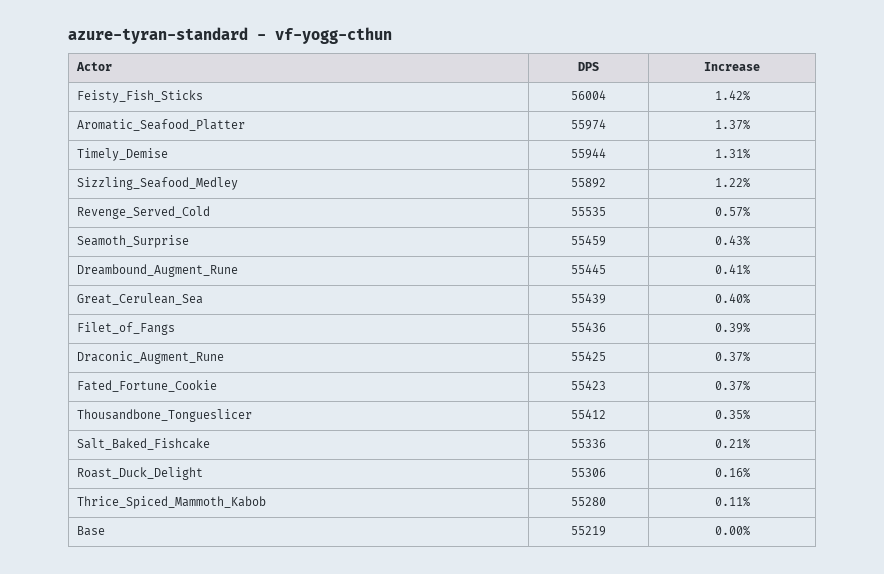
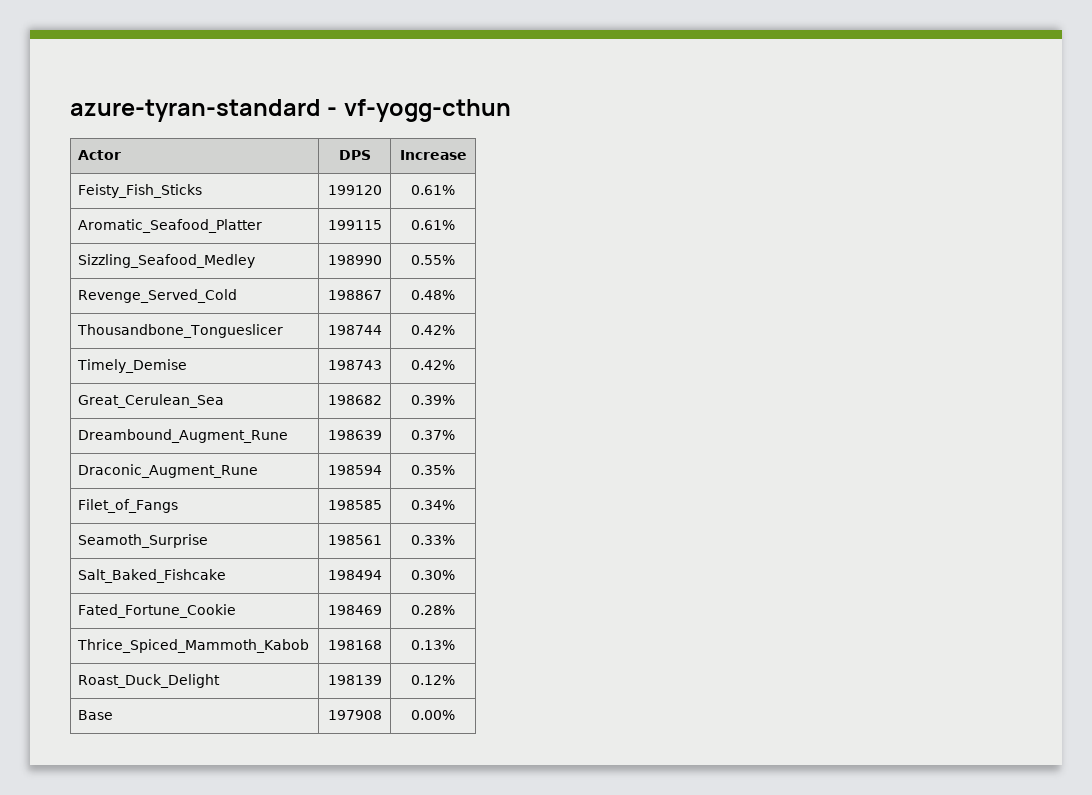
- Feisty_Fish_Sticks | 56004 | 1.42%
+ Feisty_Fish_Sticks | 199120 | 0.61%
- Aromatic_Seafood_Platter | 55974 | 1.37%
- Timely_Demise | 55944 | 1.31%
- Sizzling_Seafood_Medley | 55892 | 1.22%
- Revenge_Served_Cold | 55535 | 0.57%
- Seamoth_Surprise | 55459 | 0.43%
- Dreambound_Augment_Rune | 55445 | 0.41%
- Great_Cerulean_Sea | 55439 | 0.40%
- Filet_of_Fangs | 55436 | 0.39%
- Draconic_Augment_Rune | 55425 | 0.37%
- Fated_Fortune_Cookie | 55423 | 0.37%
- Thousandbone_Tongueslicer | 55412 | 0.35%
- Salt_Baked_Fishcake | 55336 | 0.21%
- Roast_Duck_Delight | 55306 | 0.16%
- Thrice_Spiced_Mammoth_Kabob | 55280 | 0.11%
+ Aromatic_Seafood_Platter | 199115 | 0.61%
+ Sizzling_Seafood_Medley | 198990 | 0.55%
+ Revenge_Served_Cold | 198867 | 0.48%
+ Thousandbone_Tongueslicer | 198744 | 0.42%
+ Timely_Demise | 198743 | 0.42%
+ Great_Cerulean_Sea | 198682 | 0.39%
+ Dreambound_Augment_Rune | 198639 | 0.37%
+ Draconic_Augment_Rune | 198594 | 0.35%
+ Filet_of_Fangs | 198585 | 0.34%
+ Seamoth_Surprise | 198561 | 0.33%
+ Salt_Baked_Fishcake | 198494 | 0.30%
+ Fated_Fortune_Cookie | 198469 | 0.28%
+ Thrice_Spiced_Mammoth_Kabob | 198168 | 0.13%
+ Roast_Duck_Delight | 198139 | 0.12%
- Base | 55219 | 0.00%
+ Base | 197908 | 0.00%

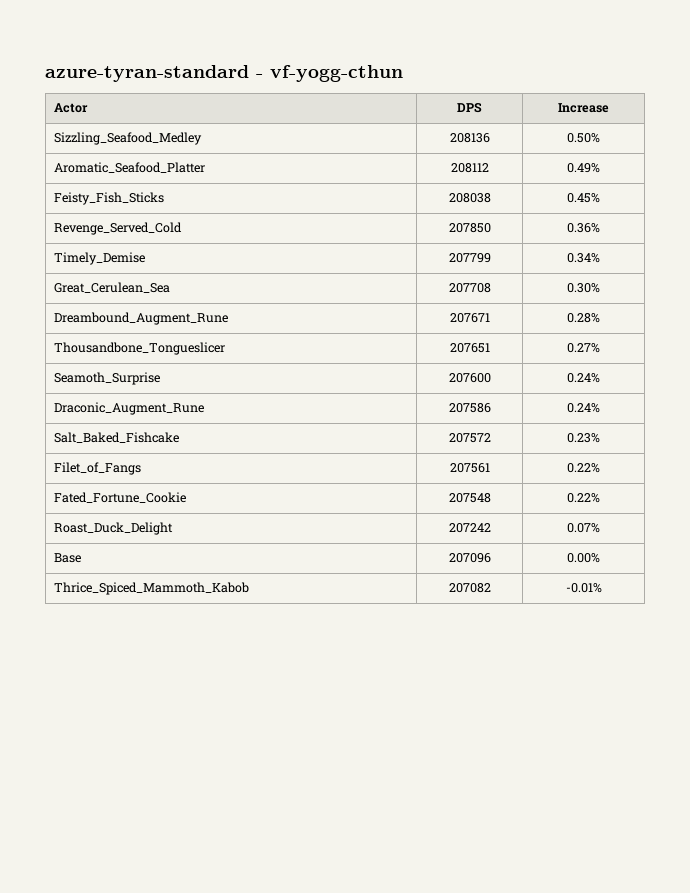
- Feisty_Fish_Sticks | 199120 | 0.61%
- Aromatic_Seafood_Platter | 199115 | 0.61%
- Sizzling_Seafood_Medley | 198990 | 0.55%
- Revenge_Served_Cold | 198867 | 0.48%
- Thousandbone_Tongueslicer | 198744 | 0.42%
- Timely_Demise | 198743 | 0.42%
- Great_Cerulean_Sea | 198682 | 0.39%
- Dreambound_Augment_Rune | 198639 | 0.37%
- Draconic_Augment_Rune | 198594 | 0.35%
- Filet_of_Fangs | 198585 | 0.34%
- Seamoth_Surprise | 198561 | 0.33%
- Salt_Baked_Fishcake | 198494 | 0.30%
- Fated_Fortune_Cookie | 198469 | 0.28%
- Thrice_Spiced_Mammoth_Kabob | 198168 | 0.13%
- Roast_Duck_Delight | 198139 | 0.12%
- Base | 197908 | 0.00%
+ Sizzling_Seafood_Medley | 208136 | 0.50%
+ Aromatic_Seafood_Platter | 208112 | 0.49%
+ Feisty_Fish_Sticks | 208038 | 0.45%
+ Revenge_Served_Cold | 207850 | 0.36%
+ Timely_Demise | 207799 | 0.34%
+ Great_Cerulean_Sea | 207708 | 0.30%
+ Dreambound_Augment_Rune | 207671 | 0.28%
+ Thousandbone_Tongueslicer | 207651 | 0.27%
+ Seamoth_Surprise | 207600 | 0.24%
+ Draconic_Augment_Rune | 207586 | 0.24%
+ Salt_Baked_Fishcake | 207572 | 0.23%
+ Filet_of_Fangs | 207561 | 0.22%
+ Fated_Fortune_Cookie | 207548 | 0.22%
+ Roast_Duck_Delight | 207242 | 0.07%
+ Base | 207096 | 0.00%
+ Thrice_Spiced_Mammoth_Kabob | 207082 | -0.01%

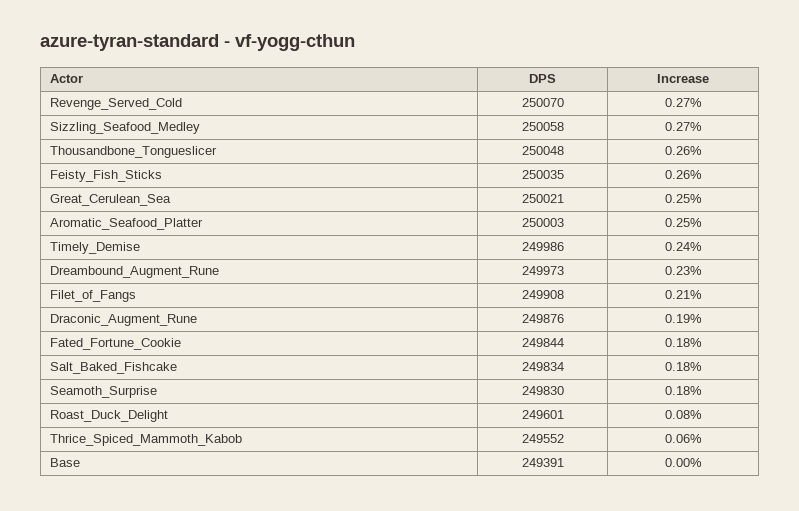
- Sizzling_Seafood_Medley | 208136 | 0.50%
- Aromatic_Seafood_Platter | 208112 | 0.49%
- Feisty_Fish_Sticks | 208038 | 0.45%
- Revenge_Served_Cold | 207850 | 0.36%
- Timely_Demise | 207799 | 0.34%
- Great_Cerulean_Sea | 207708 | 0.30%
- Dreambound_Augment_Rune | 207671 | 0.28%
- Thousandbone_Tongueslicer | 207651 | 0.27%
- Seamoth_Surprise | 207600 | 0.24%
- Draconic_Augment_Rune | 207586 | 0.24%
- Salt_Baked_Fishcake | 207572 | 0.23%
- Filet_of_Fangs | 207561 | 0.22%
- Fated_Fortune_Cookie | 207548 | 0.22%
- Roast_Duck_Delight | 207242 | 0.07%
+ Revenge_Served_Cold | 250070 | 0.27%
+ Sizzling_Seafood_Medley | 250058 | 0.27%
+ Thousandbone_Tongueslicer | 250048 | 0.26%
+ Feisty_Fish_Sticks | 250035 | 0.26%
+ Great_Cerulean_Sea | 250021 | 0.25%
+ Aromatic_Seafood_Platter | 250003 | 0.25%
+ Timely_Demise | 249986 | 0.24%
+ Dreambound_Augment_Rune | 249973 | 0.23%
+ Filet_of_Fangs | 249908 | 0.21%
+ Draconic_Augment_Rune | 249876 | 0.19%
+ Fated_Fortune_Cookie | 249844 | 0.18%
+ Salt_Baked_Fishcake | 249834 | 0.18%
+ Seamoth_Surprise | 249830 | 0.18%
+ Roast_Duck_Delight | 249601 | 0.08%
+ Thrice_Spiced_Mammoth_Kabob | 249552 | 0.06%
- Base | 207096 | 0.00%
+ Base | 249391 | 0.00%
- Thrice_Spiced_Mammoth_Kabob | 207082 | -0.01%

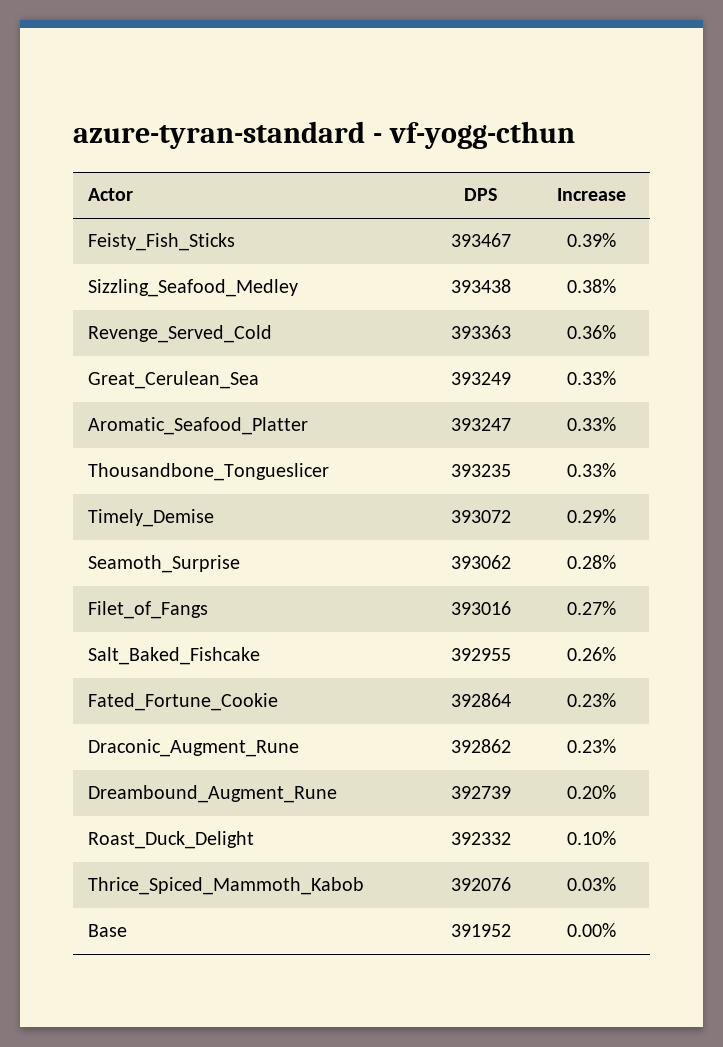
- Revenge_Served_Cold | 250070 | 0.27%
- Sizzling_Seafood_Medley | 250058 | 0.27%
- Thousandbone_Tongueslicer | 250048 | 0.26%
- Feisty_Fish_Sticks | 250035 | 0.26%
- Great_Cerulean_Sea | 250021 | 0.25%
- Aromatic_Seafood_Platter | 250003 | 0.25%
- Timely_Demise | 249986 | 0.24%
- Dreambound_Augment_Rune | 249973 | 0.23%
- Filet_of_Fangs | 249908 | 0.21%
- Draconic_Augment_Rune | 249876 | 0.19%
- Fated_Fortune_Cookie | 249844 | 0.18%
- Salt_Baked_Fishcake | 249834 | 0.18%
- Seamoth_Surprise | 249830 | 0.18%
+ Feisty_Fish_Sticks | 393467 | 0.39%
+ Sizzling_Seafood_Medley | 393438 | 0.38%
+ Revenge_Served_Cold | 393363 | 0.36%
+ Great_Cerulean_Sea | 393249 | 0.33%
+ Aromatic_Seafood_Platter | 393247 | 0.33%
+ Thousandbone_Tongueslicer | 393235 | 0.33%
+ Timely_Demise | 393072 | 0.29%
+ Seamoth_Surprise | 393062 | 0.28%
+ Filet_of_Fangs | 393016 | 0.27%
+ Salt_Baked_Fishcake | 392955 | 0.26%
+ Fated_Fortune_Cookie | 392864 | 0.23%
+ Draconic_Augment_Rune | 392862 | 0.23%
+ Dreambound_Augment_Rune | 392739 | 0.20%
- Roast_Duck_Delight | 249601 | 0.08%
+ Roast_Duck_Delight | 392332 | 0.10%
- Thrice_Spiced_Mammoth_Kabob | 249552 | 0.06%
+ Thrice_Spiced_Mammoth_Kabob | 392076 | 0.03%
- Base | 249391 | 0.00%
+ Base | 391952 | 0.00%

